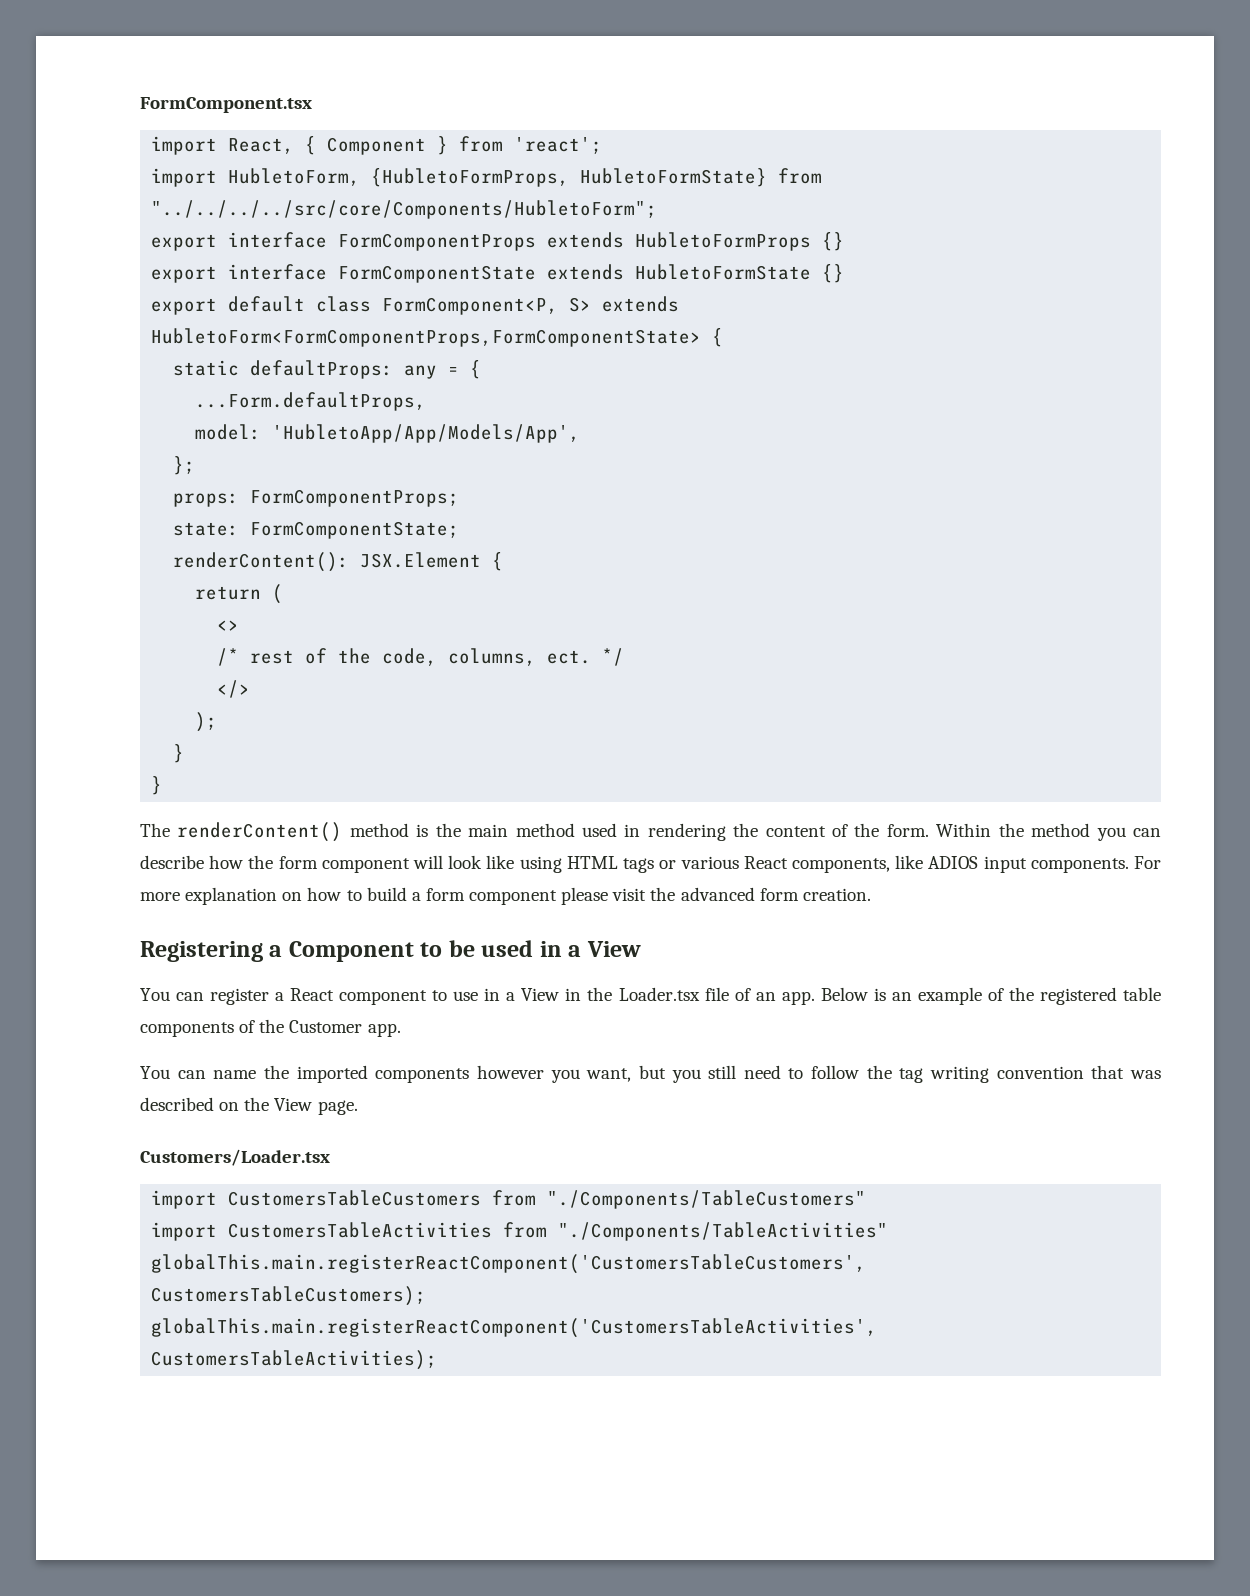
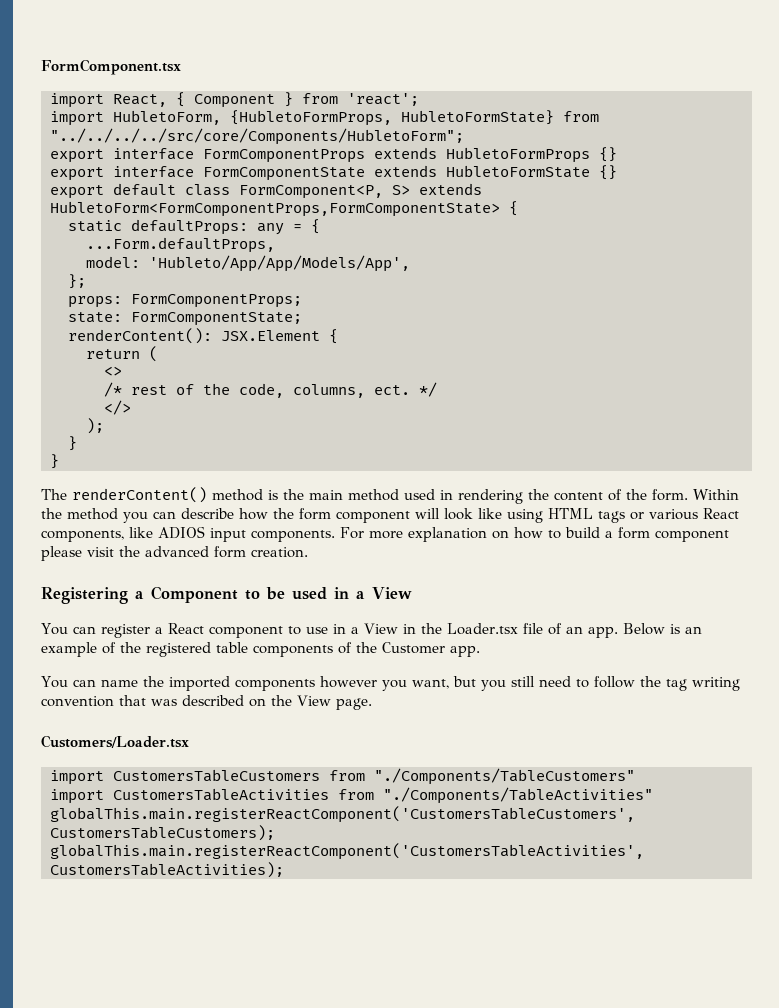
- model: 'HubletoApp/App/Models/App',
+ model: 'Hubleto/App/App/Models/App',

